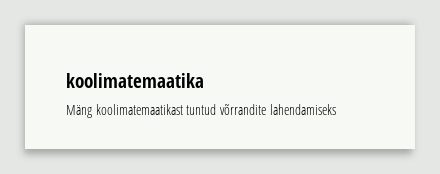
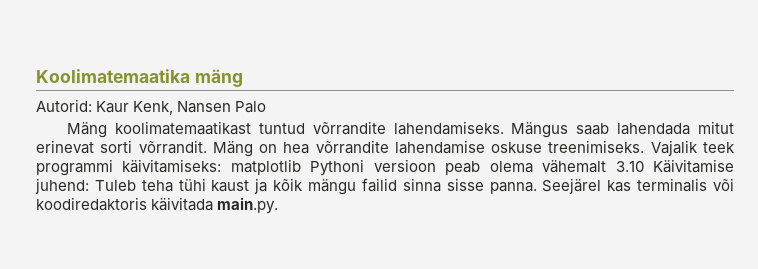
- koolimatemaatika
- Mäng koolimatemaatikast tuntud võrrandite lahendamiseks
+ Koolimatemaatika mäng
+ Autorid: Kaur Kenk, Nansen Palo
+ Mäng koolimatemaatikast tuntud võrrandite lahendamiseks. Mängus saab lahendada mitut erinevat sorti võrrandit. Mäng on hea võrrandite lahendamise oskuse treenimiseks. Vajalik teek programmi käivitamiseks: matplotlib Pythoni versioon peab olema vähemalt 3.10 Käivitamise juhend: Tuleb teha tühi kaust ja kõik mängu failid sinna sisse panna. Seejärel kas terminalis või koodiredaktoris käivitada main.py.

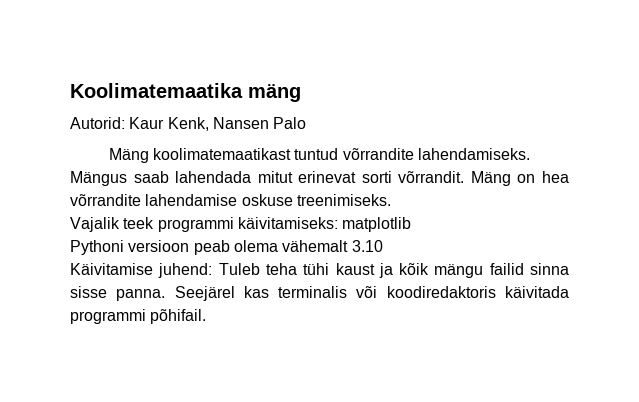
- Mäng on hea võrrandite lahendamise oskuse treenimiseks. Vajalik teek programmi käivitamiseks: matplotlib Pythoni versioon peab olema vähemalt 3.10 Käivitamise juhend: Tuleb teha tühi kaust ja kõik mängu failid sinna sisse panna.
+ Mäng on hea võrrandite lahendamise oskuse treenimiseks.
+ Vajalik teek programmi käivitamiseks: matplotlib
+ Pythoni versioon peab olema vähemalt 3.10
+ Käivitamise juhend: Tuleb teha tühi kaust ja kõik mängu failid sinna sisse panna.
- Seejärel kas terminalis või koodiredaktoris käivitada main.py.
+ Seejärel kas terminalis või koodiredaktoris käivitada programmi põhifail.

